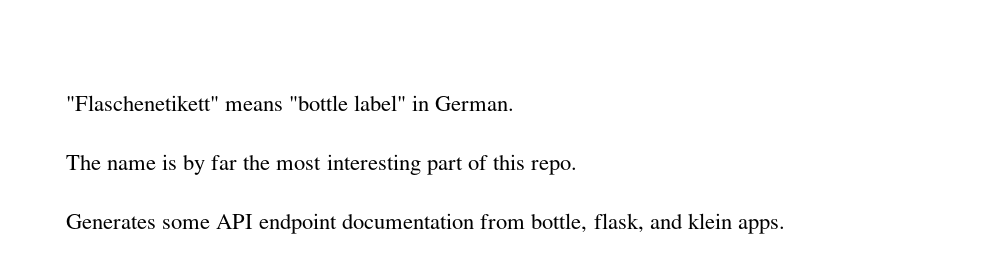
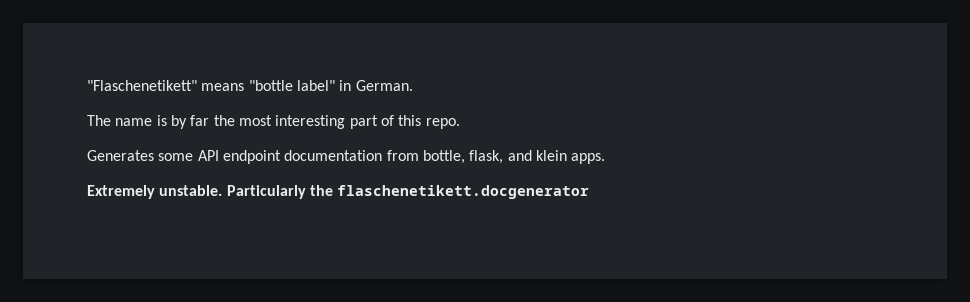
+ Extremely unstable. Particularly the flaschenetikett.docgenerator

